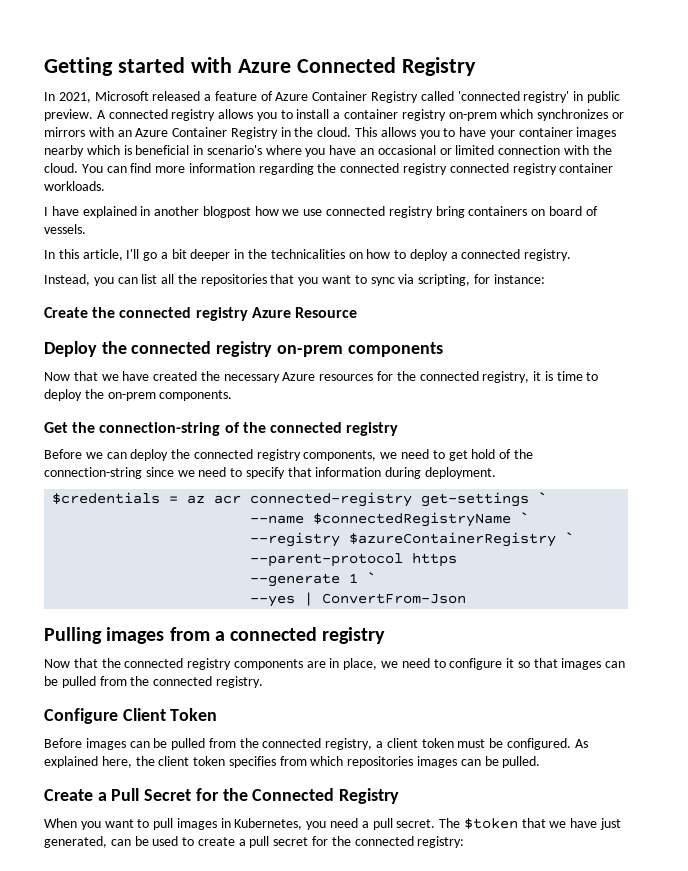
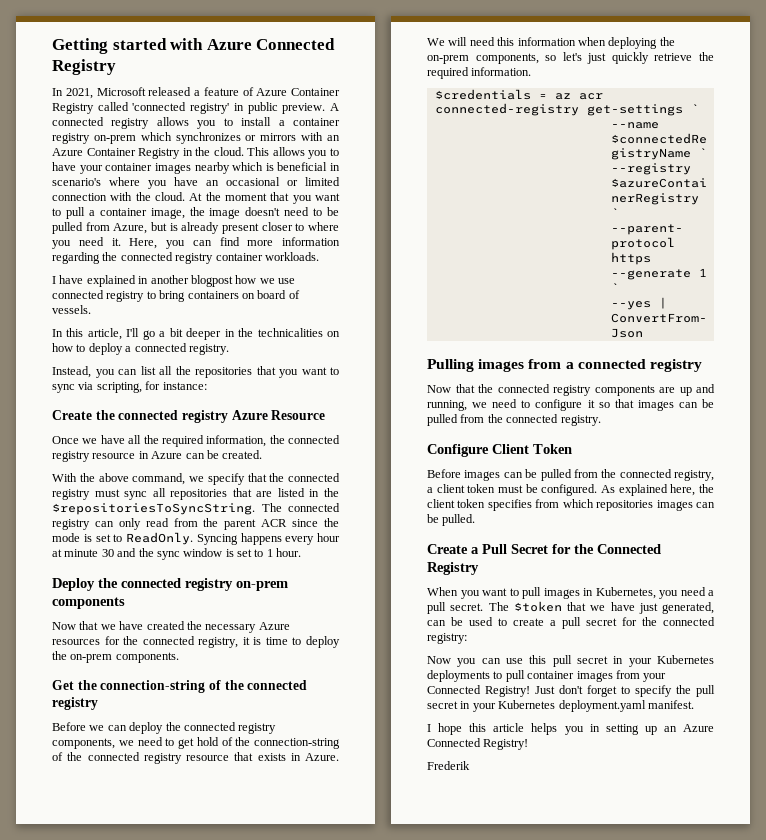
- You can find more information regarding the connected registry connected registry container workloads.
+ At the moment that you want to pull a container image, the image doesn't need to be pulled from Azure, but is already present closer to where you need it. Here, you can find more information regarding the connected registry container workloads.
- I have explained in another blogpost how we use connected registry bring containers on board of vessels.
+ I have explained in another blogpost how we use connected registry to bring containers on board of vessels.
+ Once we have all the required information, the connected registry resource in Azure can be created.
+ With the above command, we specify that the connected registry must sync all repositories that are listed in the $repositoriesToSyncString. The connected registry can only read from the parent ACR since the mode is set to ReadOnly. Syncing happens every hour at minute 30 and the sync window is set to 1 hour.
- Before we can deploy the connected registry components, we need to get hold of the connection-string since we need to specify that information during deployment.
+ Before we can deploy the connected registry components, we need to get hold of the connection-string of the connected registry resource that exists in Azure. We will need this information when deploying the on-prem components, so let's just quickly retrieve the required information.
- Now that the connected registry components are in place, we need to configure it so that images can be pulled from the connected registry.
+ Now that the connected registry components are up and running, we need to configure it so that images can be pulled from the connected registry.
+ Now you can use this pull secret in your Kubernetes deployments to pull container images from your Connected Registry! Just don't forget to specify the pull secret in your Kubernetes deployment.yaml manifest.
+ I hope this article helps you in setting up an Azure Connected Registry!
+ Frederik

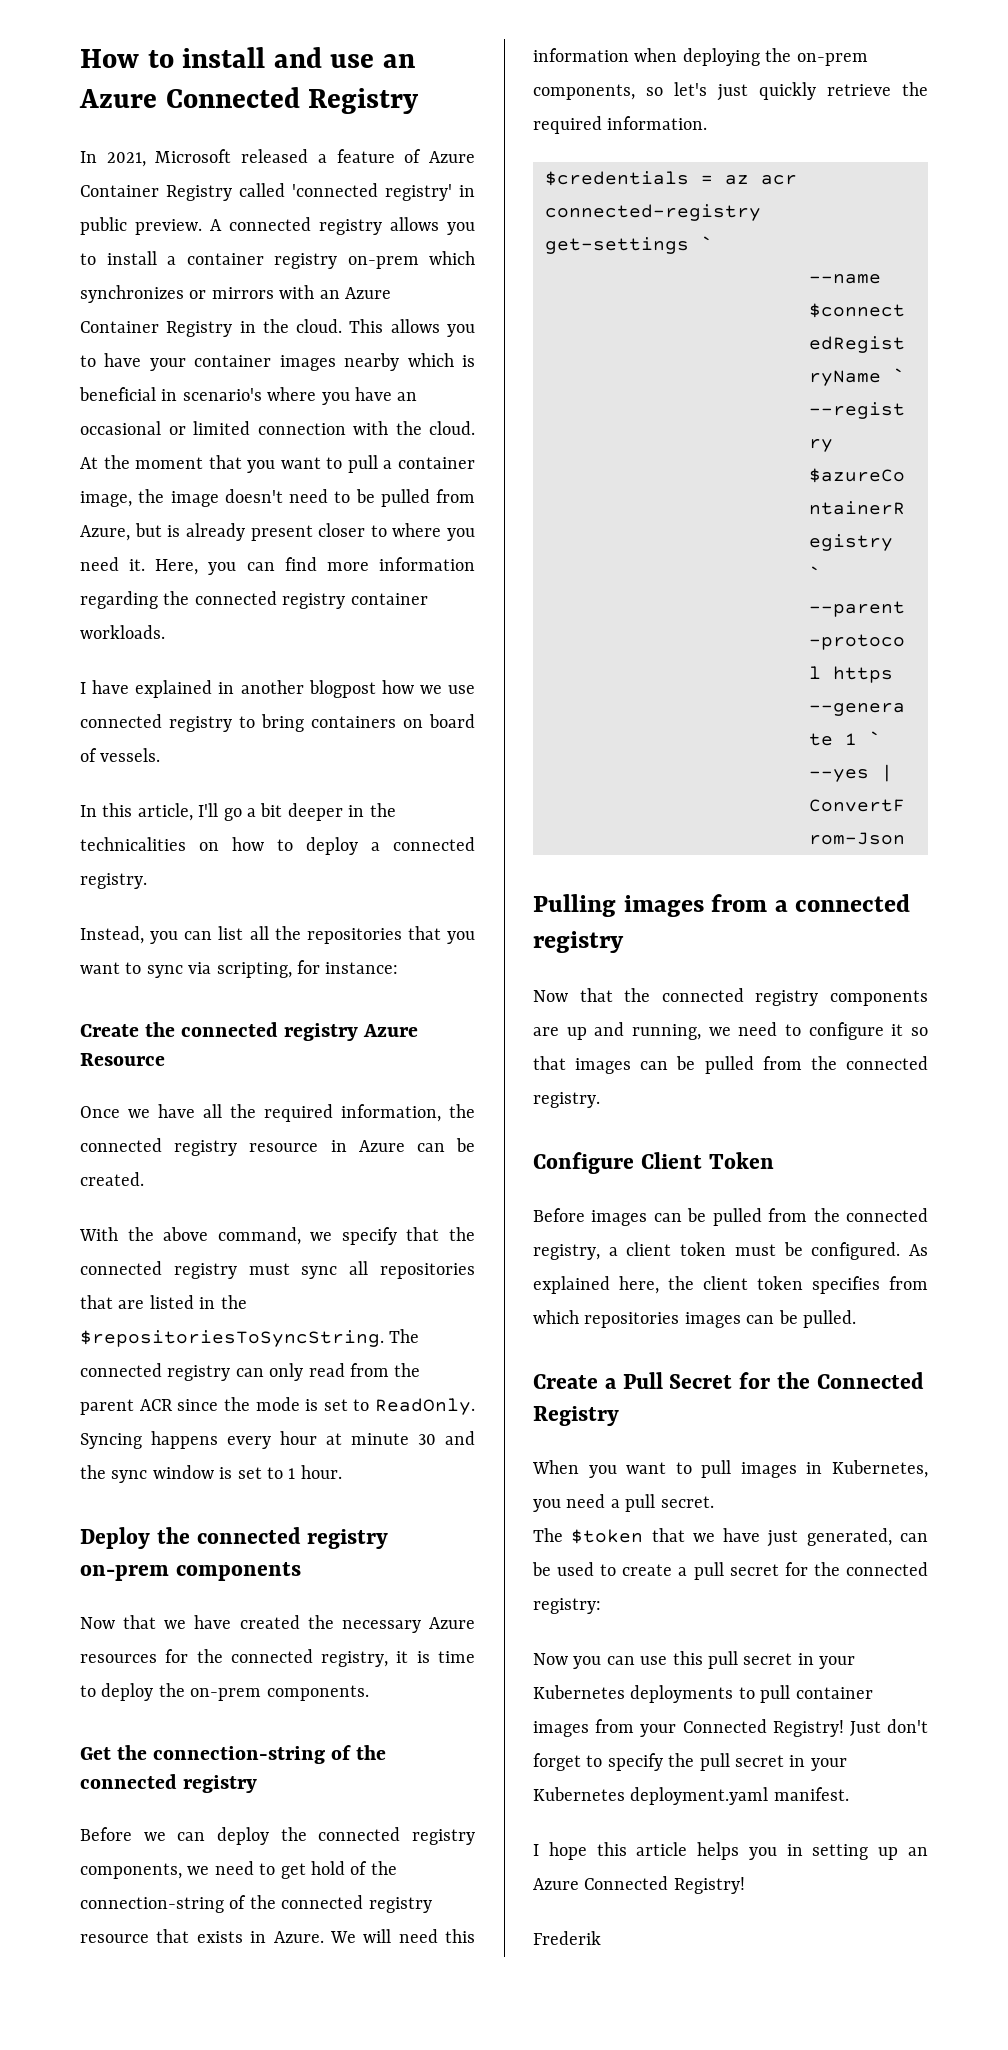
- Getting started with Azure Connected Registry
+ How to install and use an Azure Connected Registry
- When you want to pull images in Kubernetes, you need a pull secret. The $token that we have just generated, can be used to create a pull secret for the connected registry:
+ When you want to pull images in Kubernetes, you need a pull secret.
+ The $token that we have just generated, can be used to create a pull secret for the connected registry:

